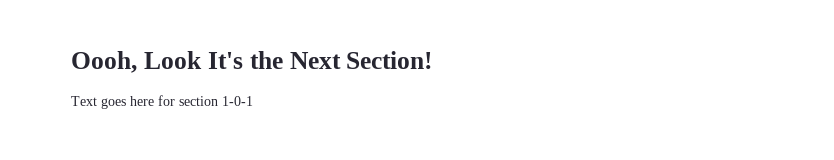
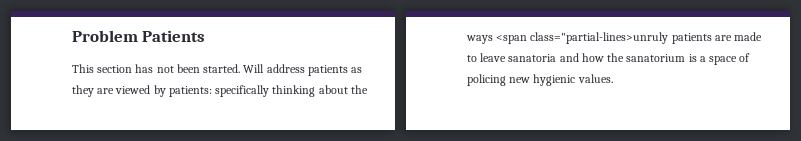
- Oooh, Look It's the Next Section!
- Text goes here for section 1-0-1
+ Problem Patients
+ This section has not been started. Will address patients as they are viewed by patients: specifically thinking about the ways <span class="partial-lines>unruly patients are made to leave sanatoria and how the sanatorium is a space of policing new hygienic values.

